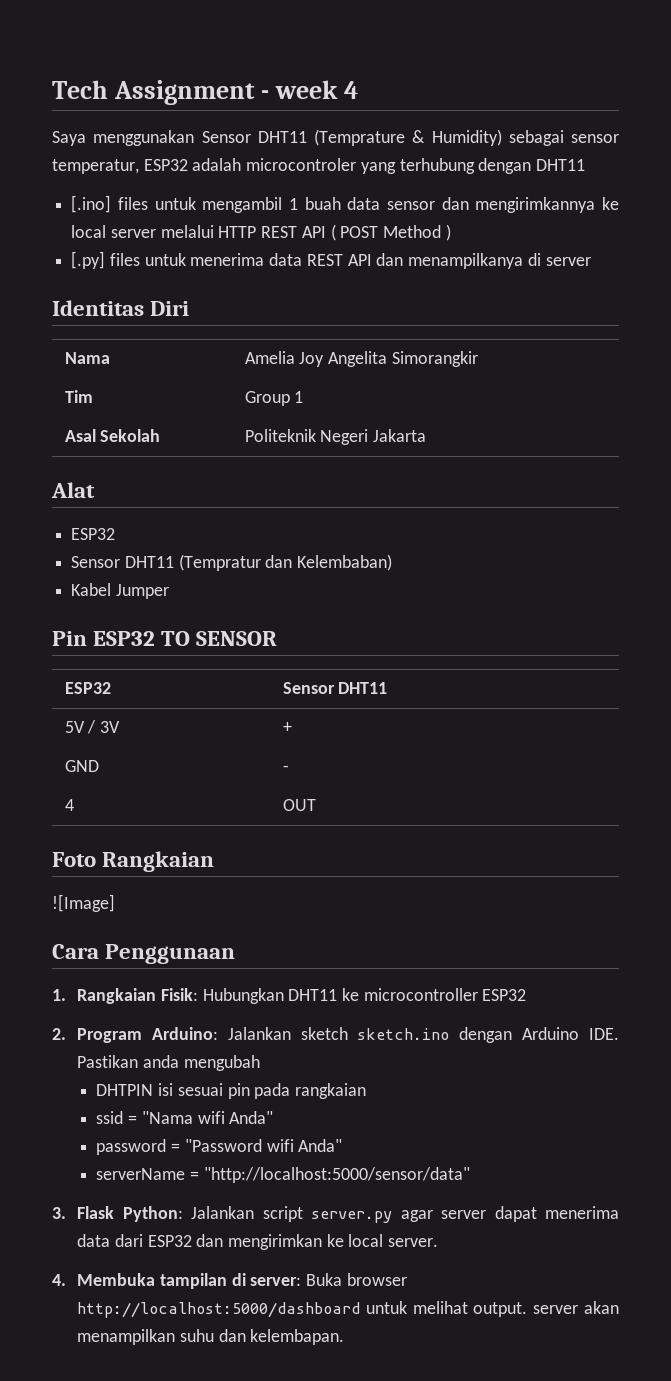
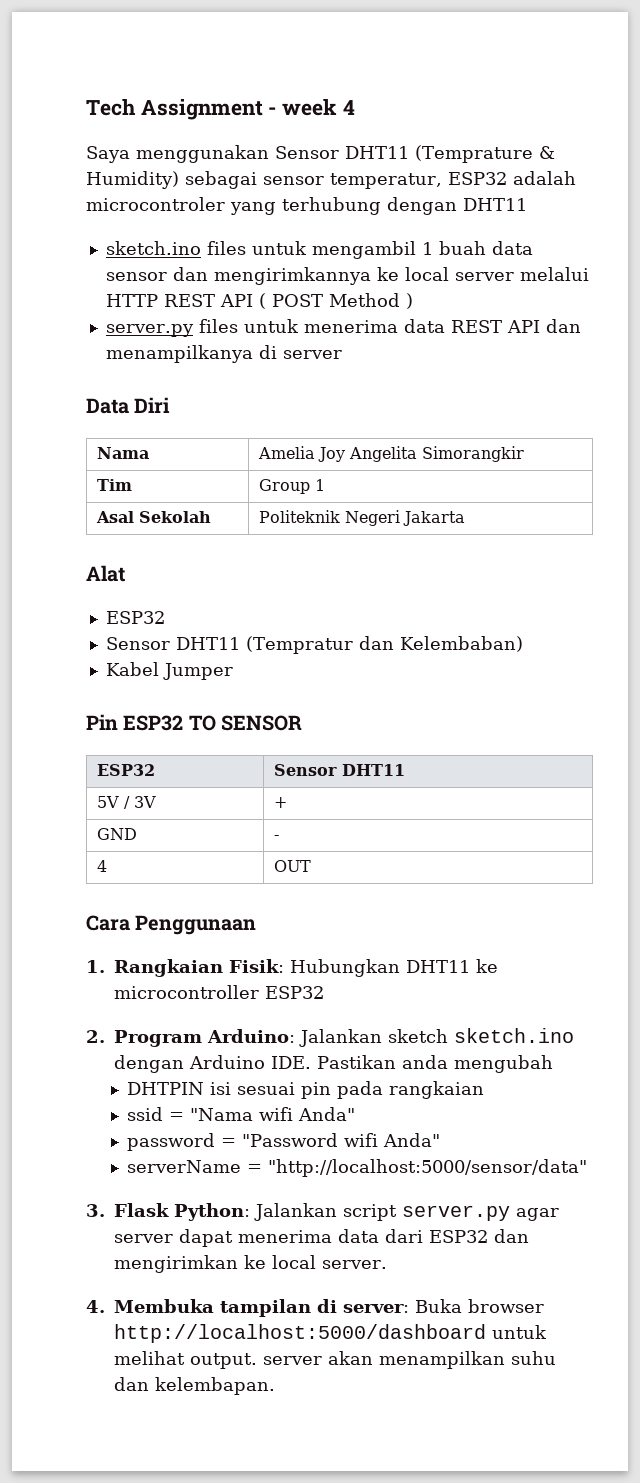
- [.ino] files untuk mengambil 1 buah data sensor dan mengirimkannya ke local server melalui HTTP REST API ( POST Method )
+ sketch.ino files untuk mengambil 1 buah data sensor dan mengirimkannya ke local server melalui HTTP REST API ( POST Method )
- [.py] files untuk menerima data REST API dan menampilkanya di server
+ server.py files untuk menerima data REST API dan menampilkanya di server
- Identitas Diri
+ Data Diri
- Foto Rangkaian
- ![Image]

